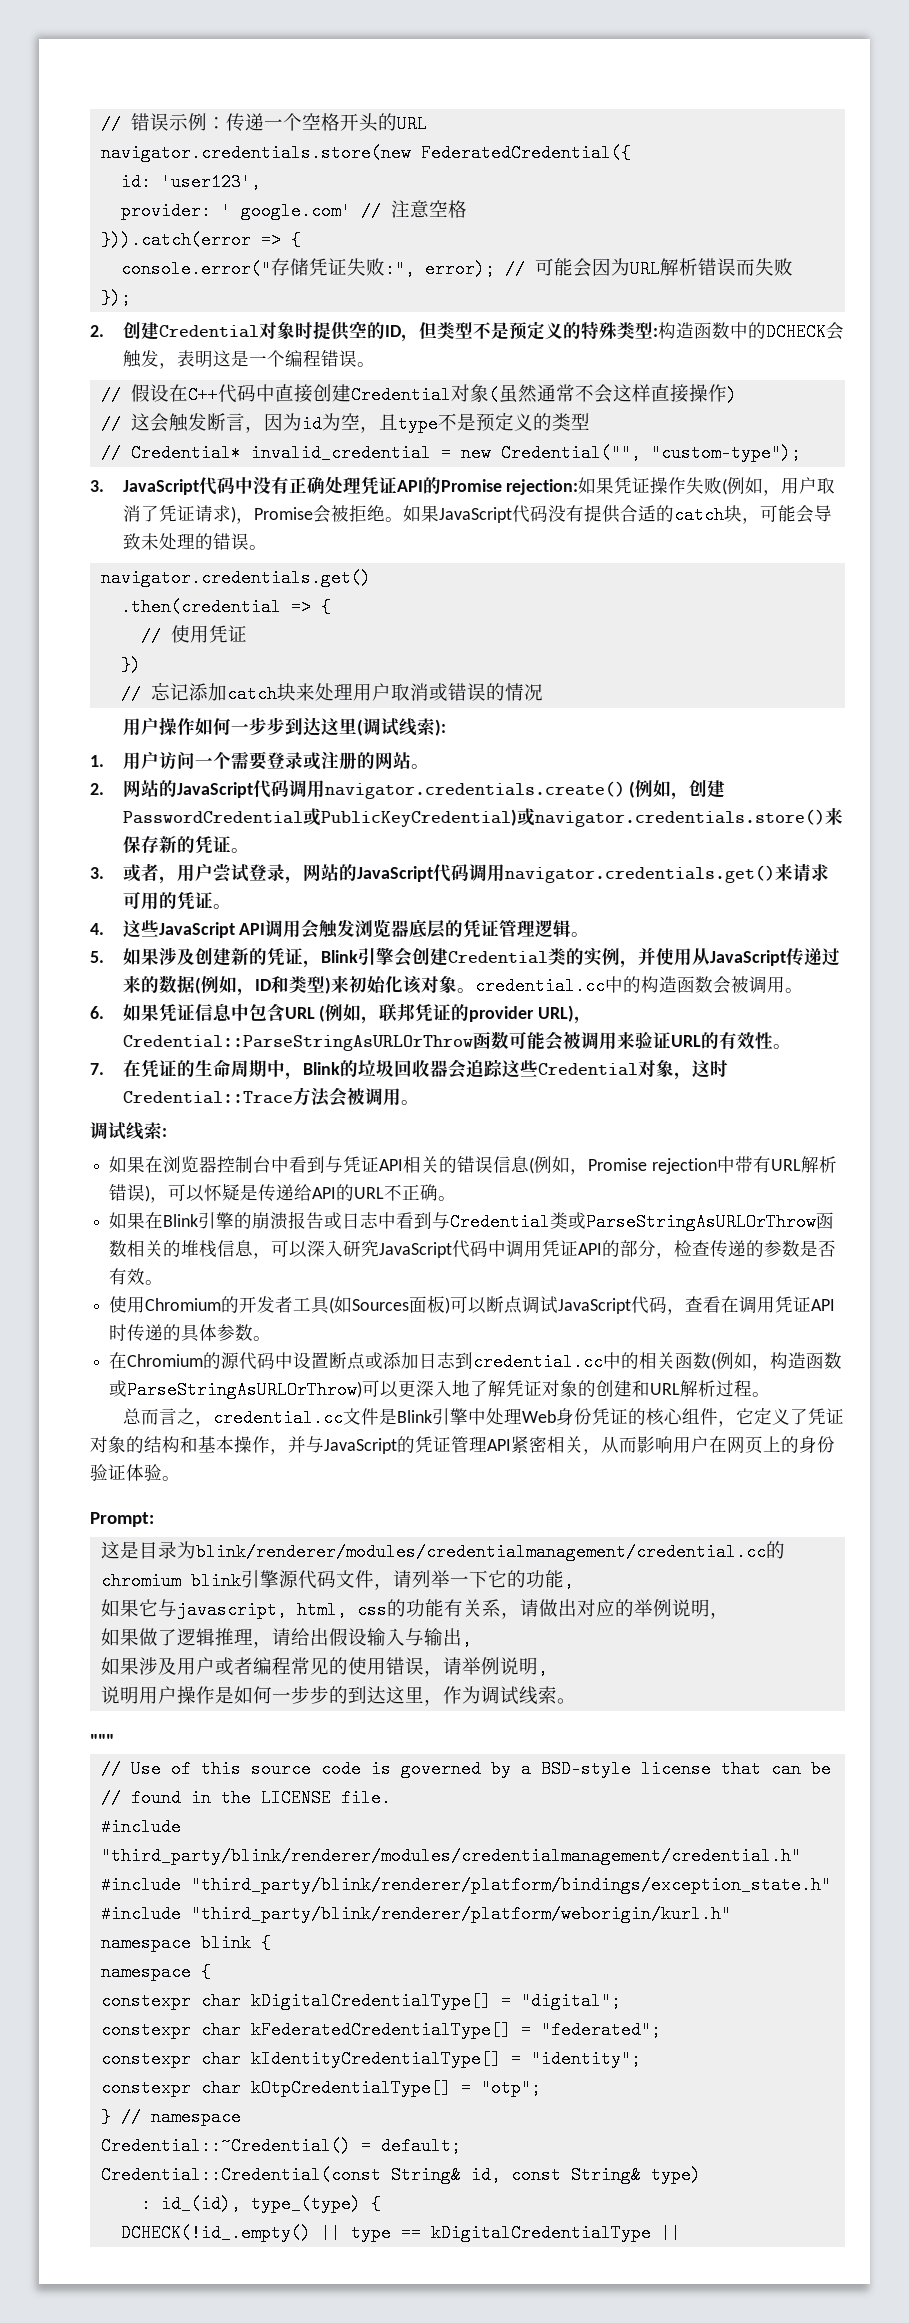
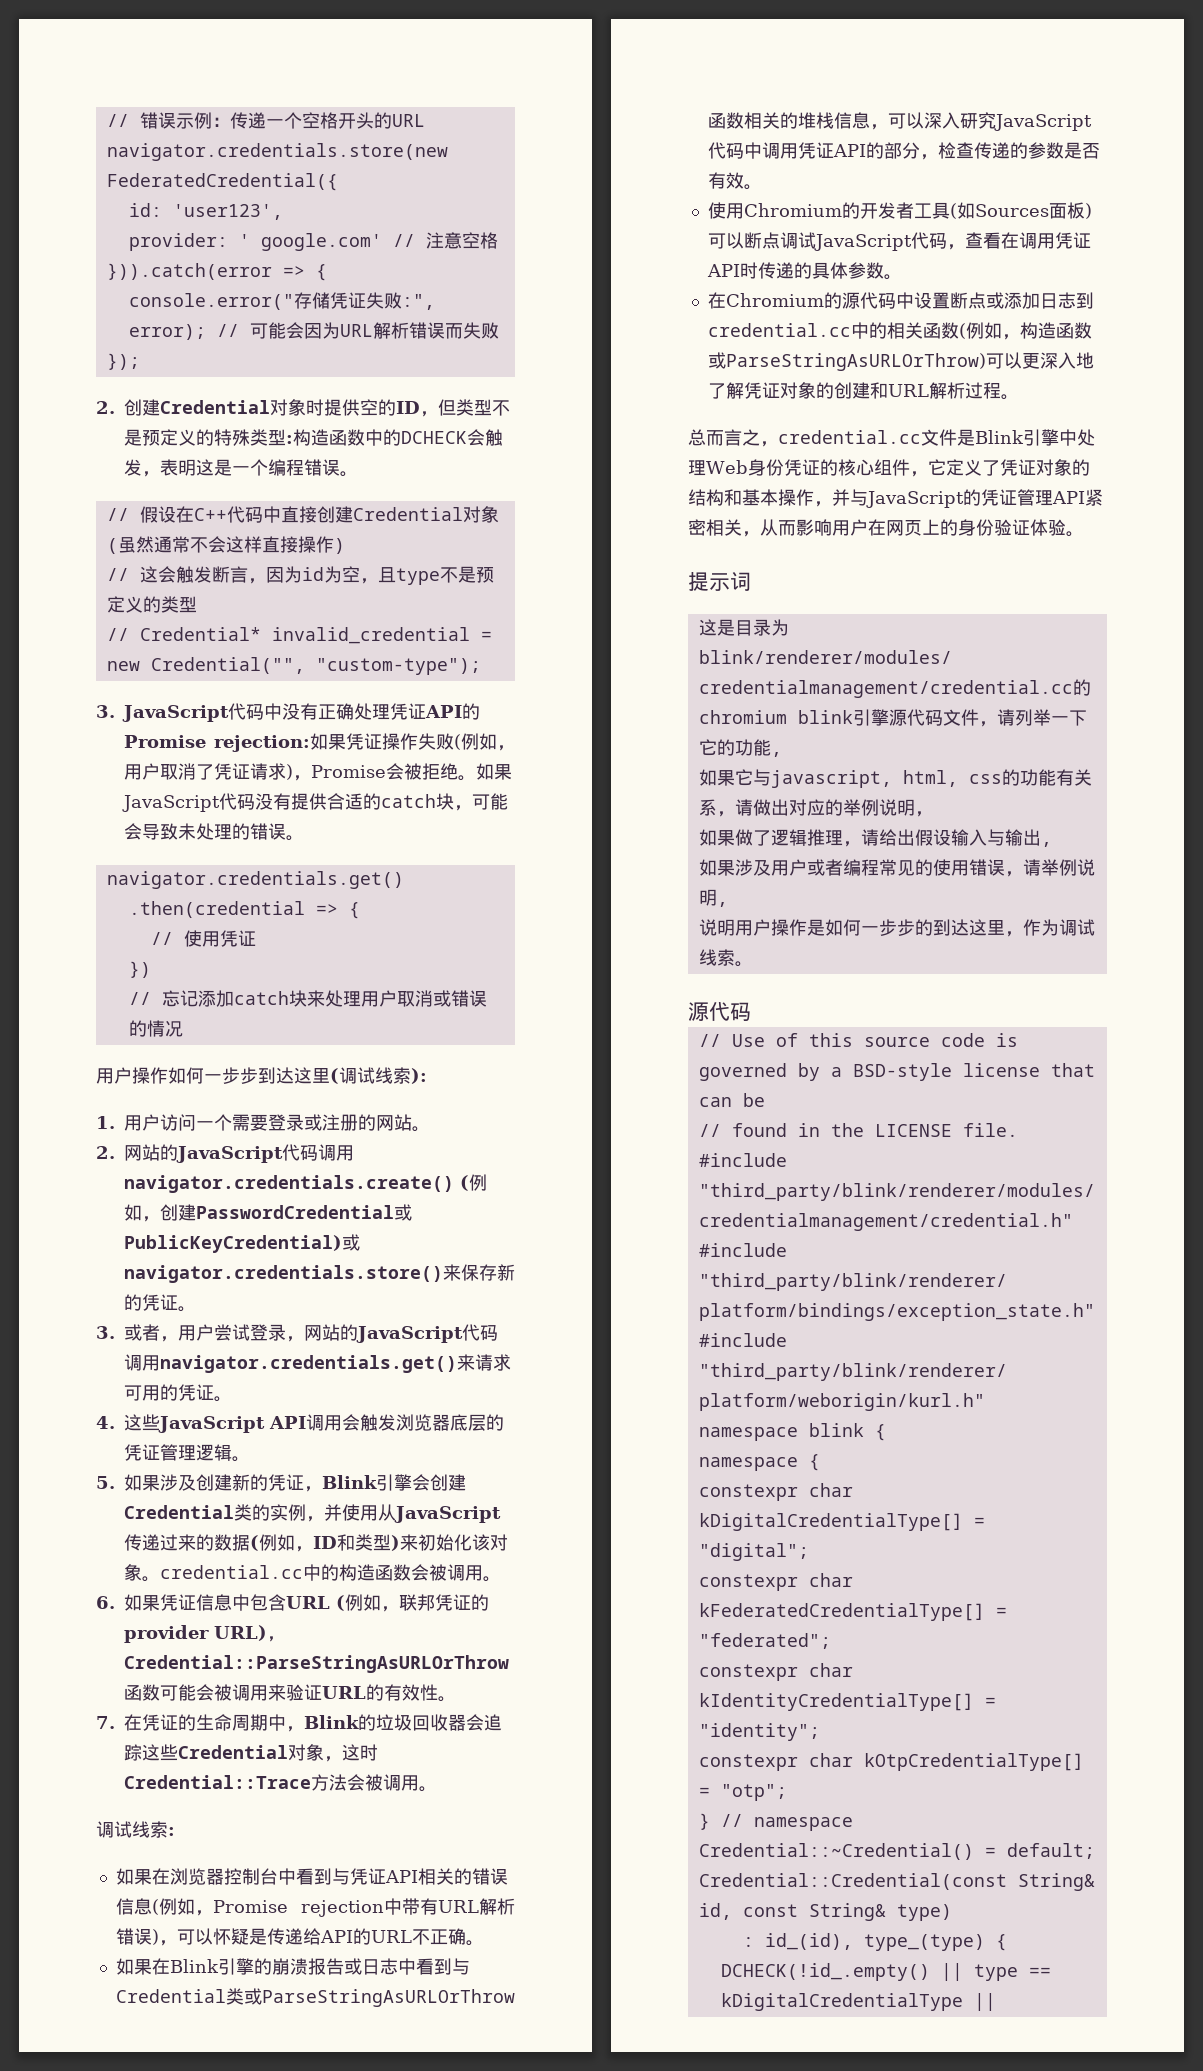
- Prompt:
+ 提示词
  说明用户操作是如何一步步的到达这里，作为调试线索。
- """
+ 源代码

